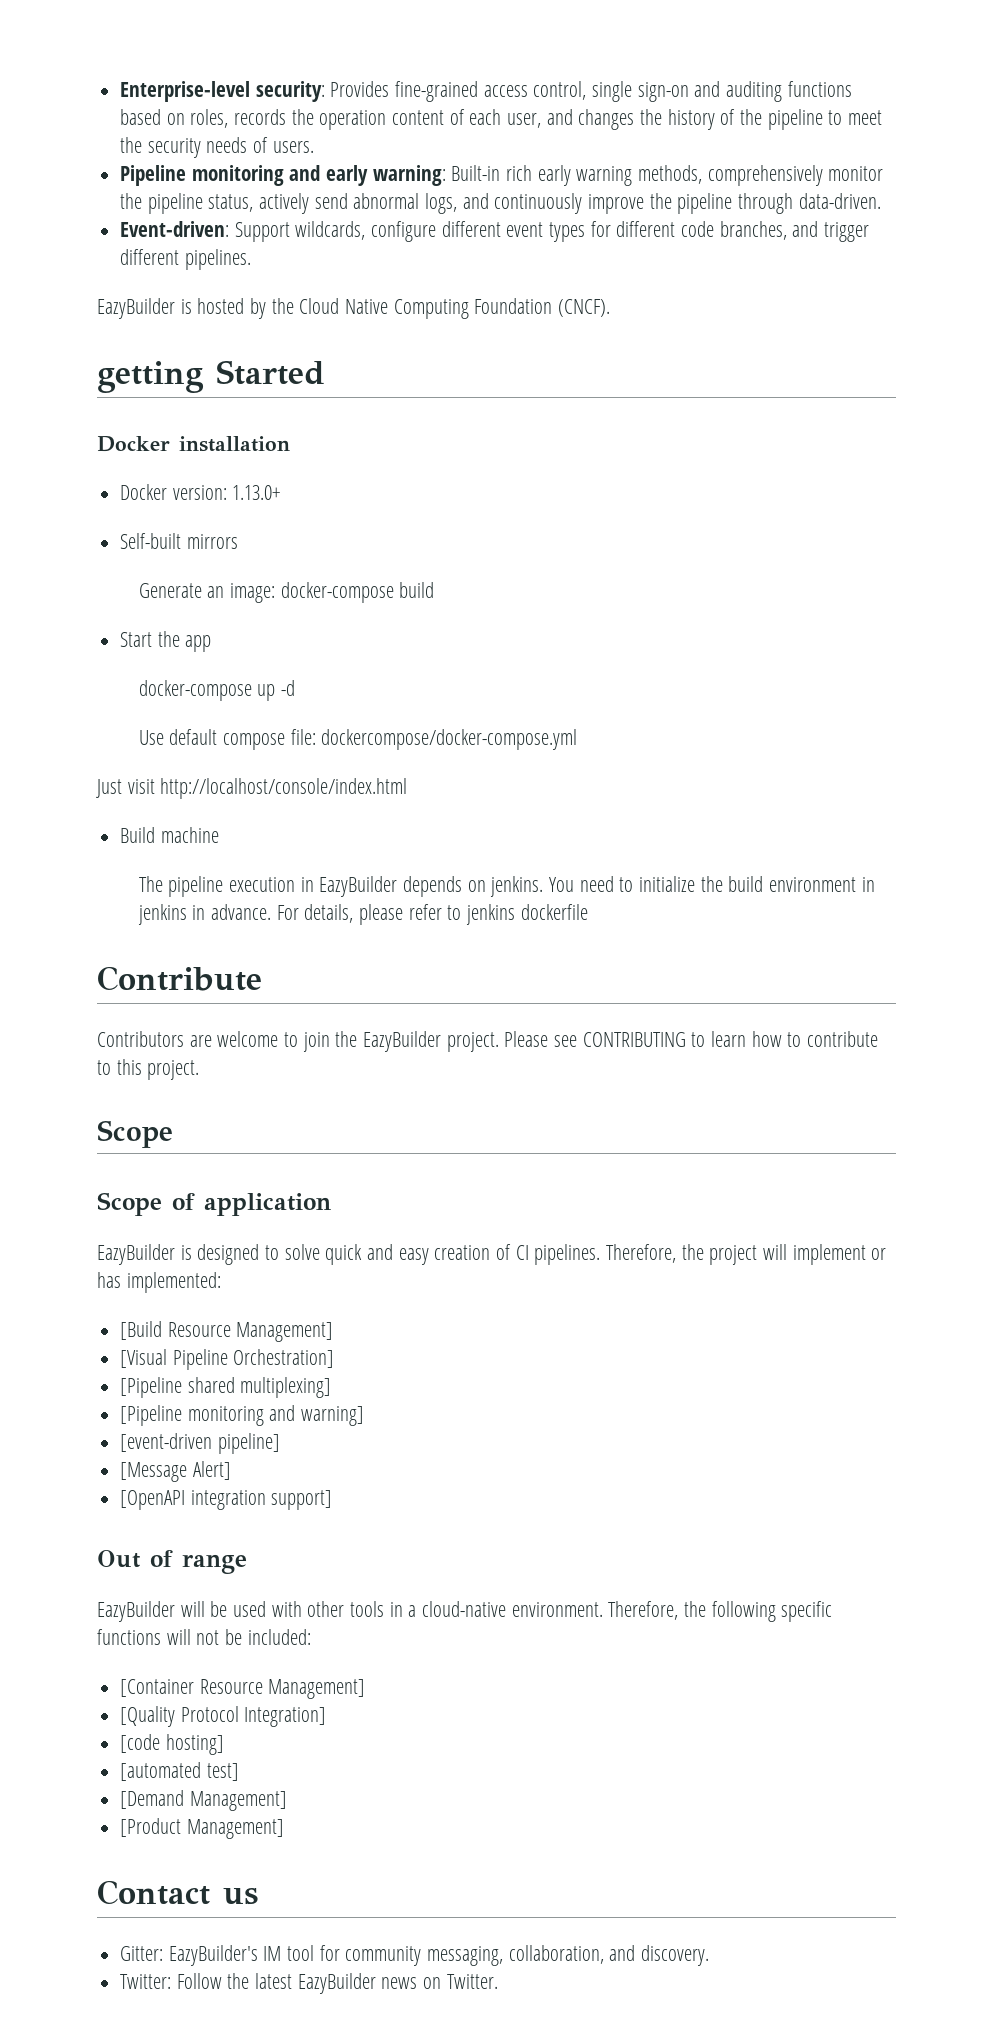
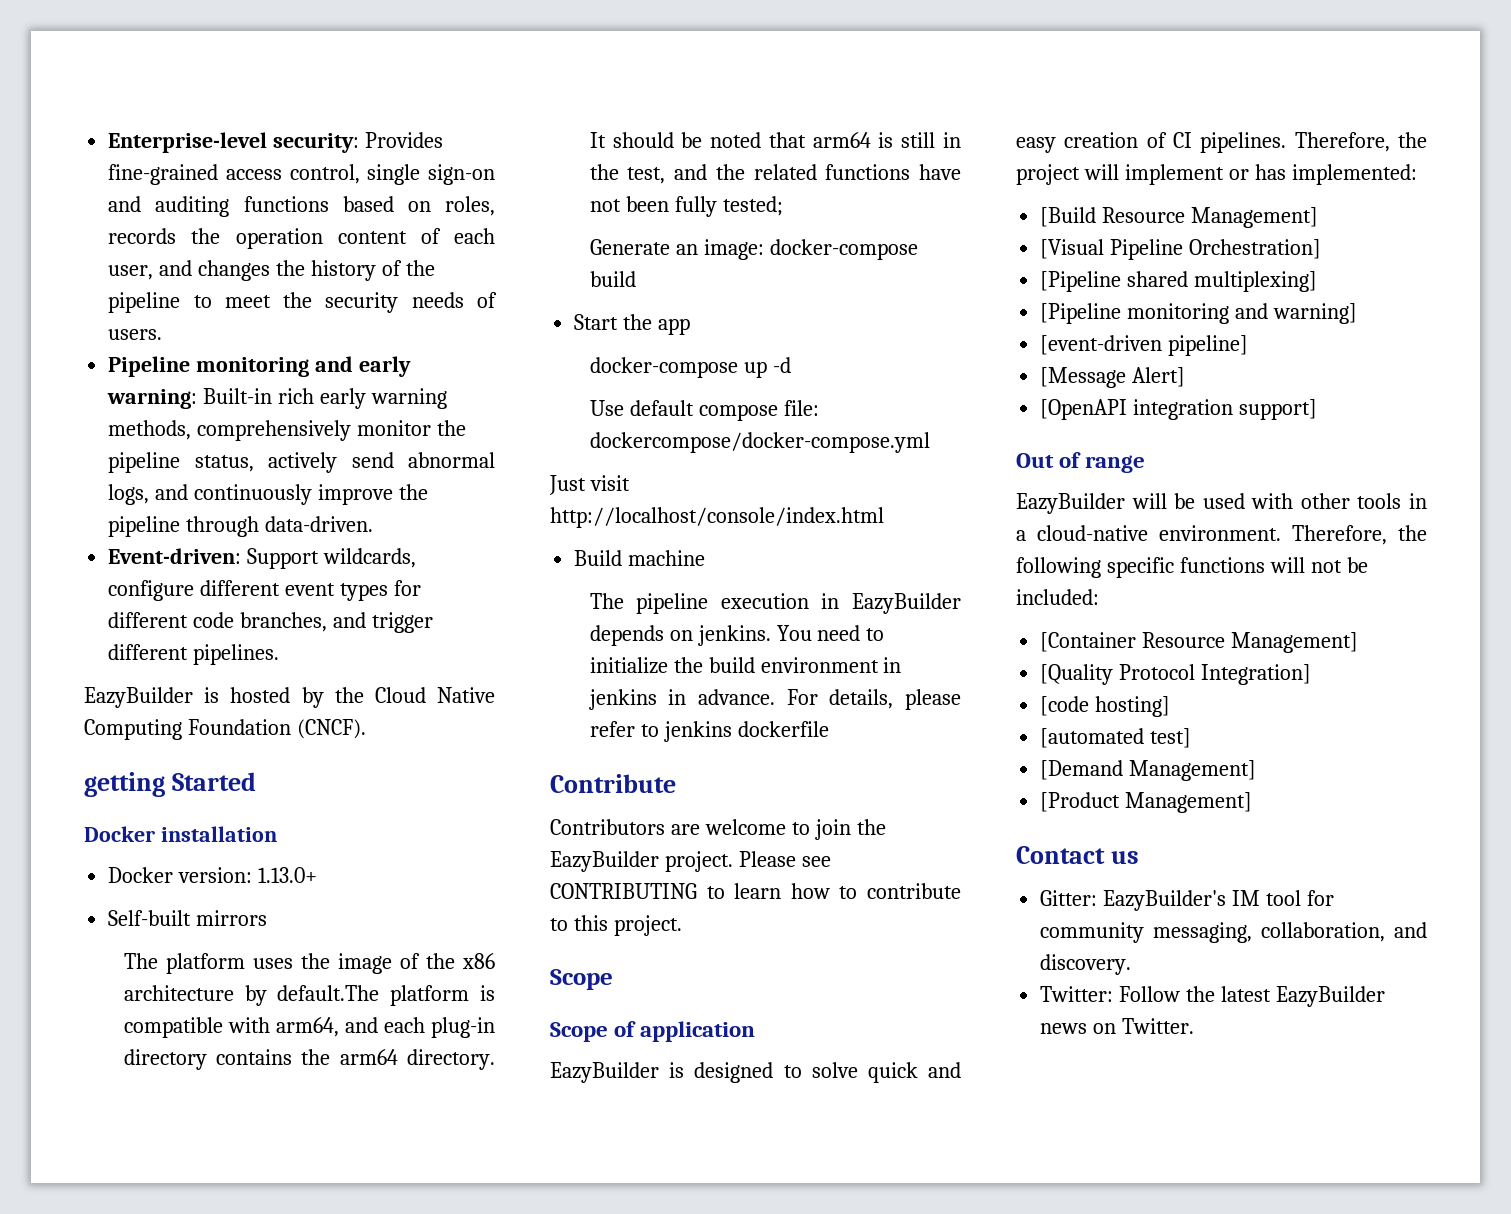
+ The platform uses the image of the x86 architecture by default.The platform is compatible with arm64, and each plug-in directory contains the arm64 directory. It should be noted that arm64 is still in the test, and the related functions have not been fully tested;

